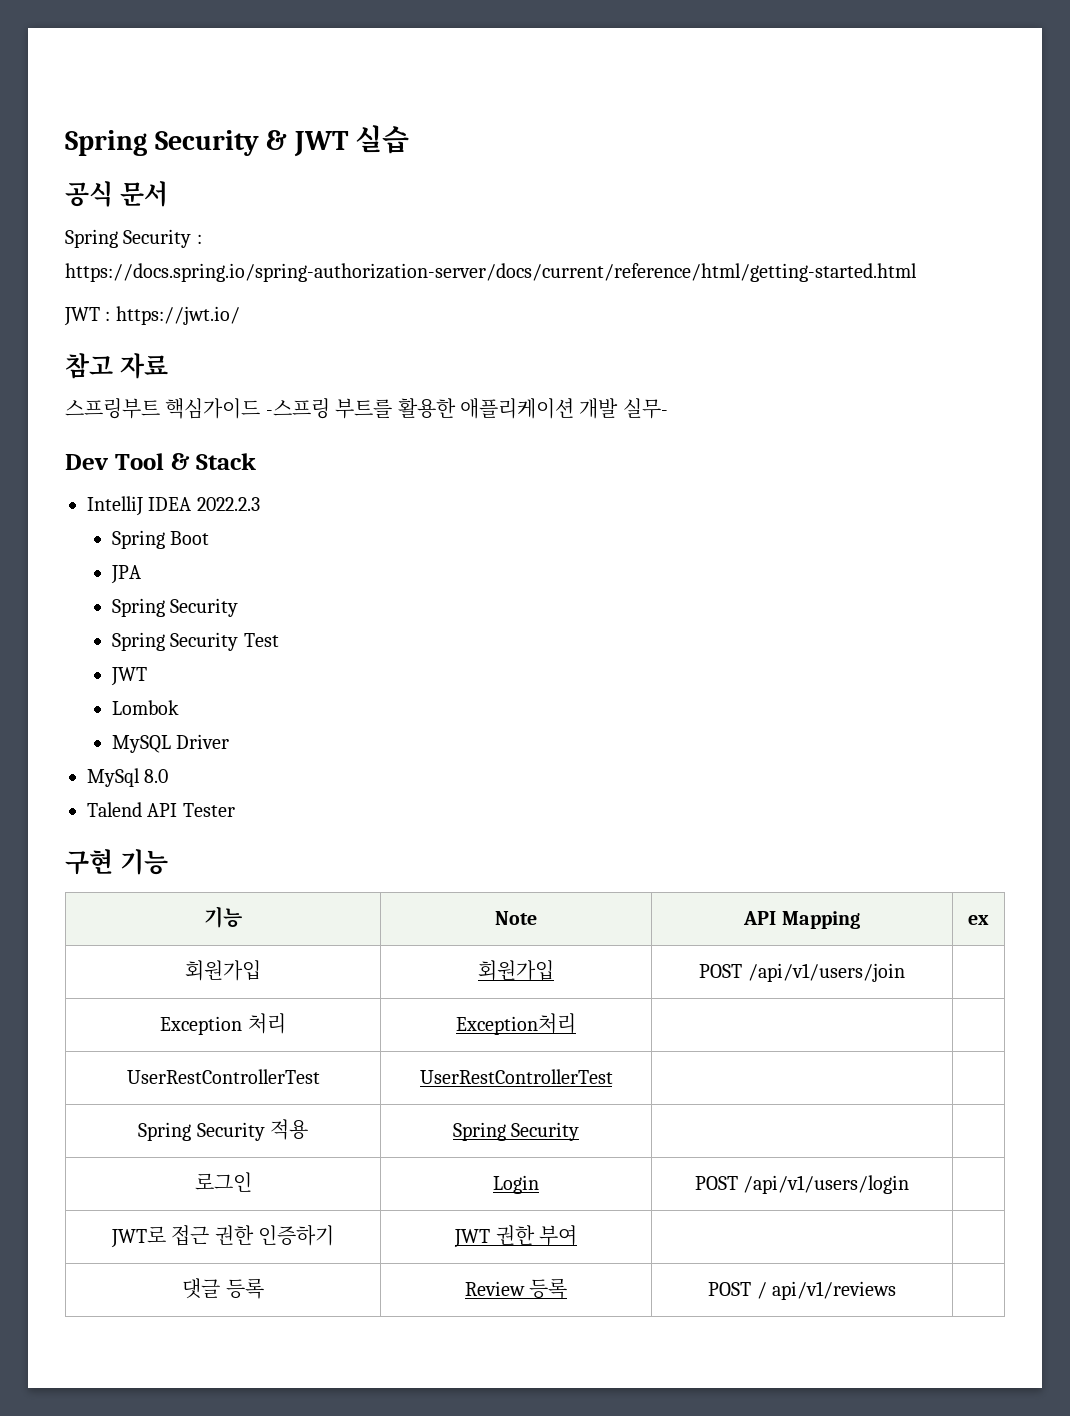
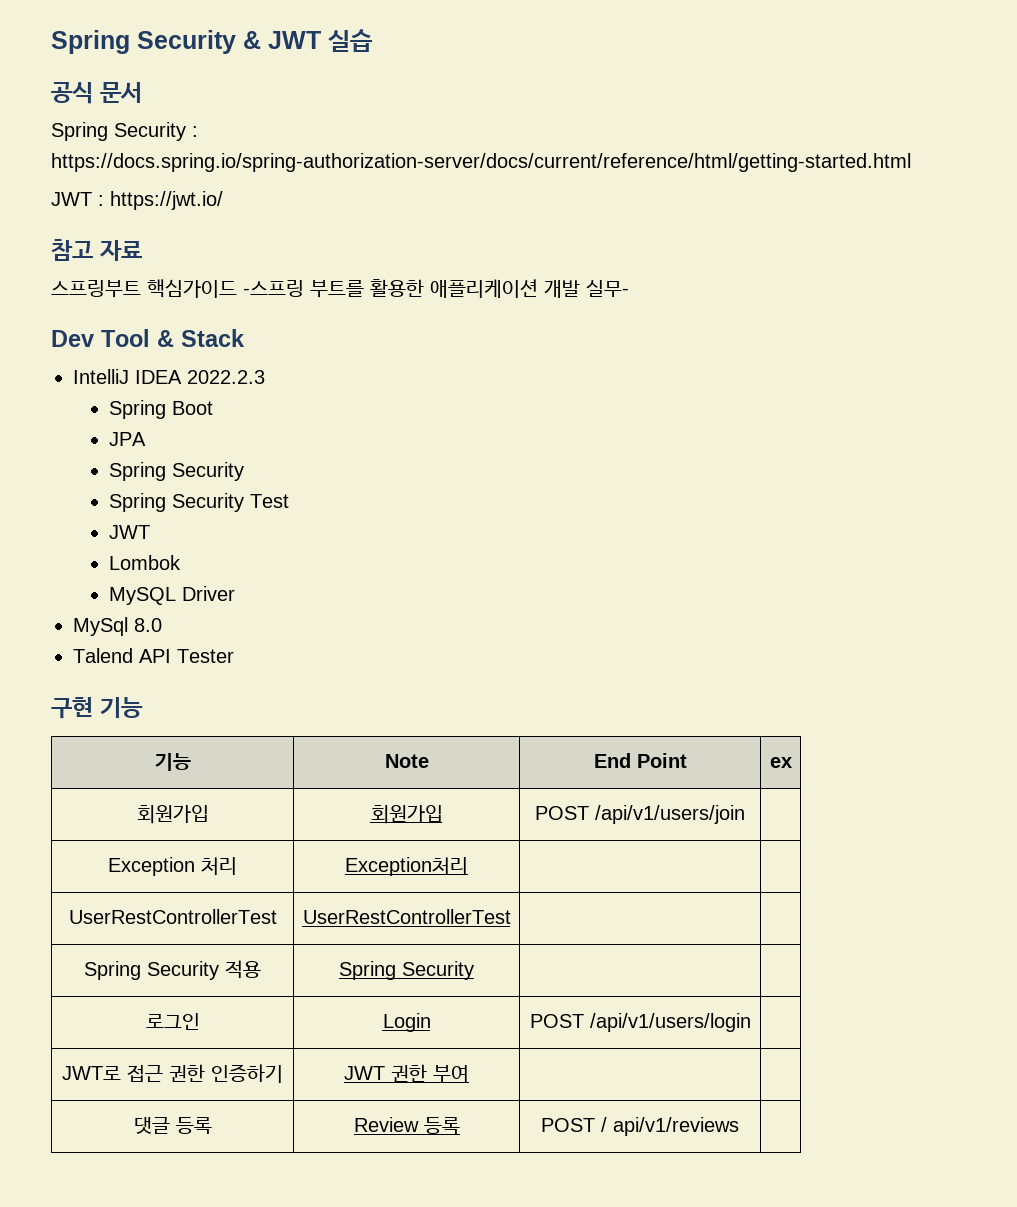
- 기능 | Note | API Mapping | ex
+ 기능 | Note | End Point | ex

